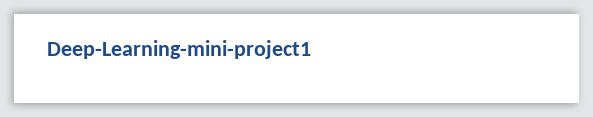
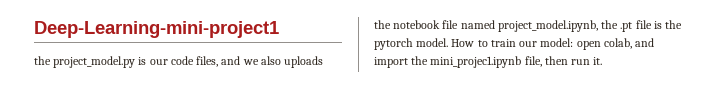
+ the project_model.py is our code files, and we also uploads the notebook file named project_model.ipynb, the .pt file is the pytorch model. How to train our model: open colab, and import the mini_projec1.ipynb file, then run it.

